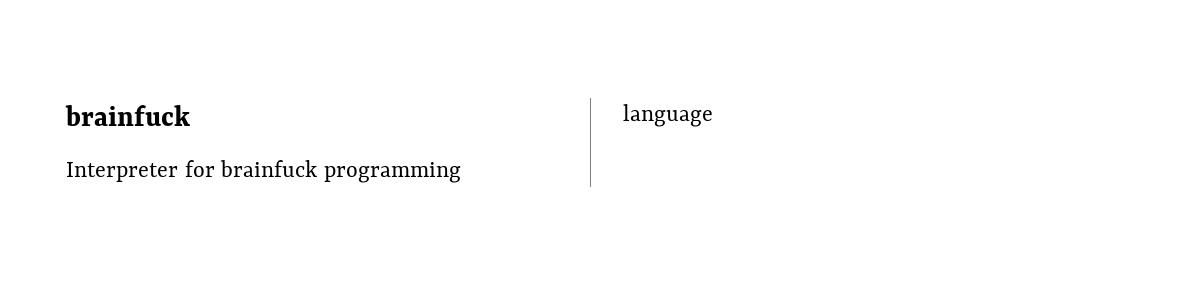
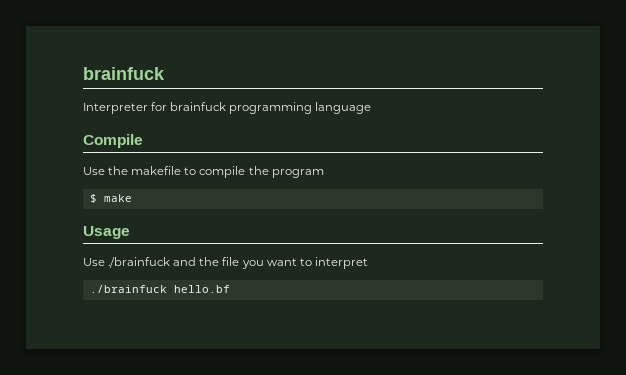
+ Compile
+ Use the makefile to compile the program
+ $ make
+ Usage
+ Use ./brainfuck and the file you want to interpret
+ ./brainfuck hello.bf

